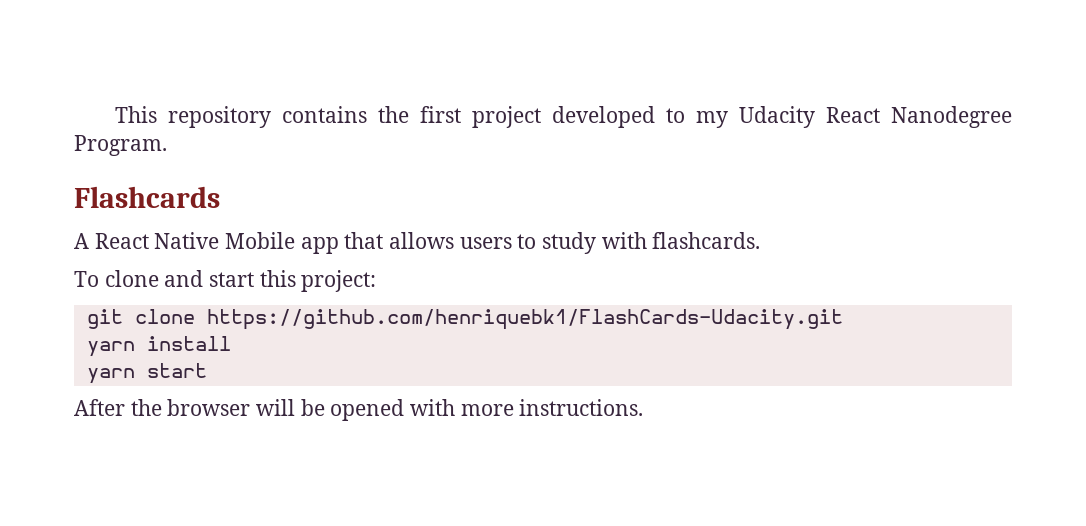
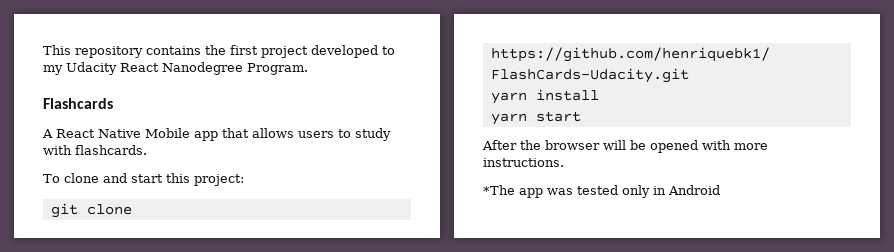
+ *The app was tested only in Android

